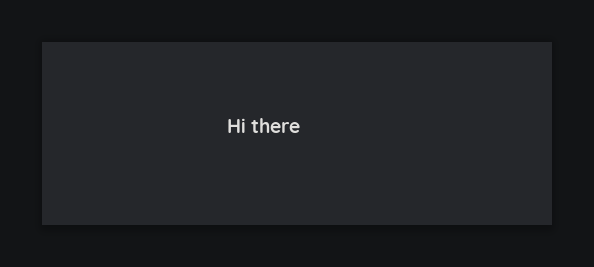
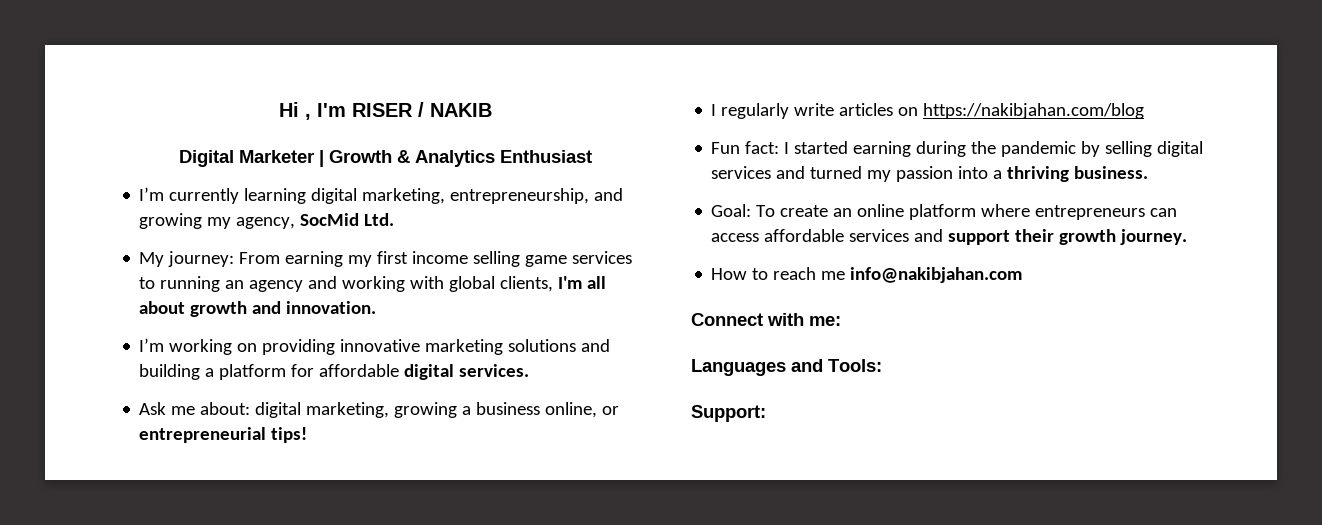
- Hi there
+ Hi , I'm RISER / NAKIB
+ Digital Marketer | Growth & Analytics Enthusiast
+ I’m currently learning digital marketing, entrepreneurship, and growing my agency, SocMid Ltd.
+ My journey: From earning my first income selling game services to running an agency and working with global clients, I'm all about growth and innovation.
+ I’m working on providing innovative marketing solutions and building a platform for affordable digital services.
+ Ask me about: digital marketing, growing a business online, or entrepreneurial tips!
+ I regularly write articles on https://nakibjahan.com/blog
+ Fun fact: I started earning during the pandemic by selling digital services and turned my passion into a thriving business.
+ Goal: To create an online platform where entrepreneurs can access affordable services and support their growth journey.
+ How to reach me info@nakibjahan.com
+ Connect with me:
+ Languages and Tools:
+ Support:

